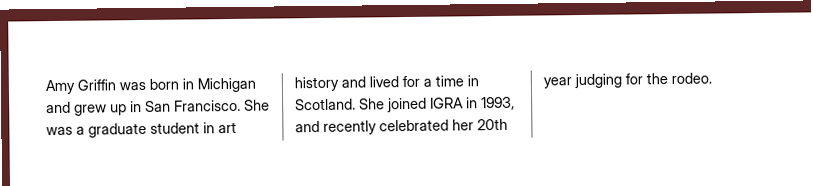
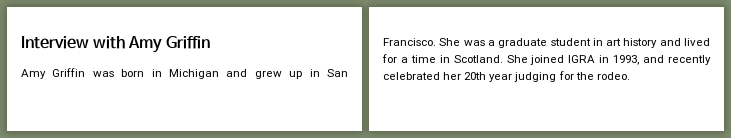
+ Interview with Amy Griffin

